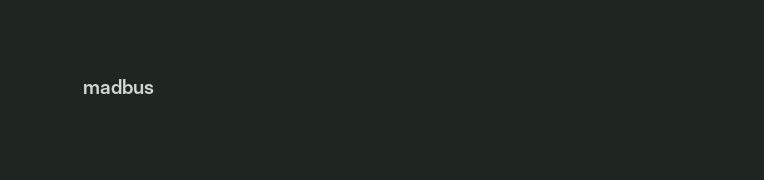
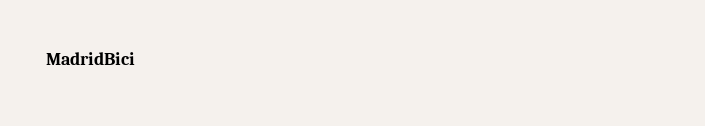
- madbus
+ MadridBici

